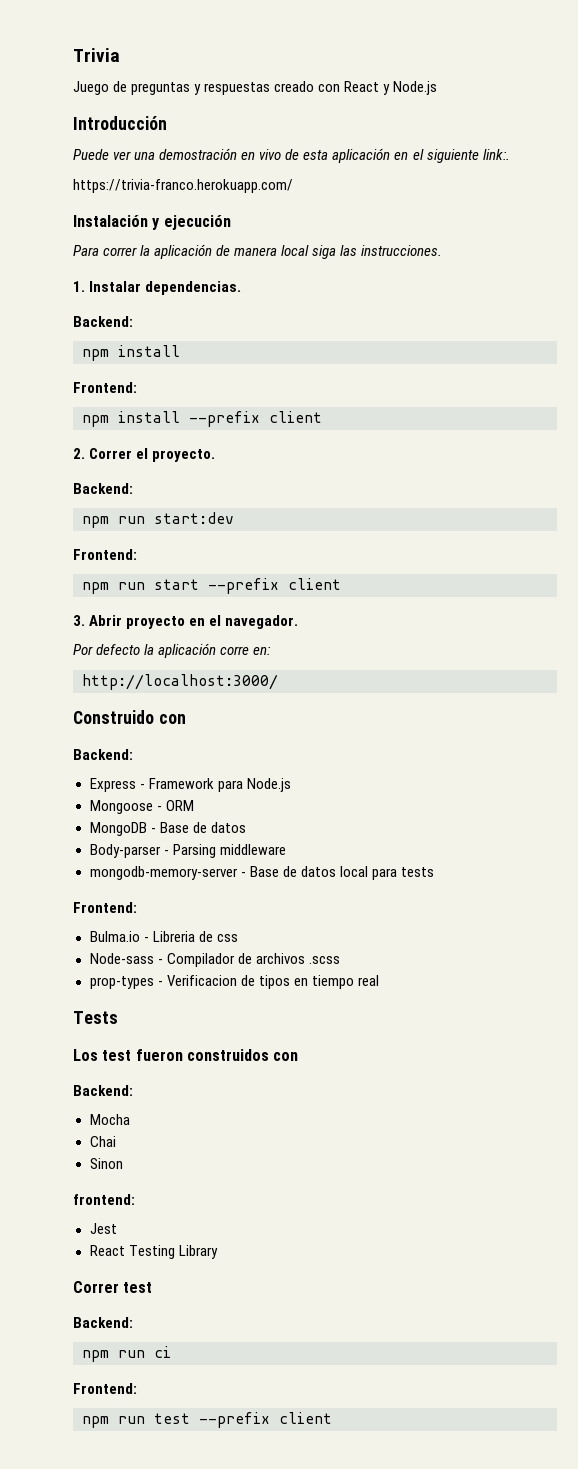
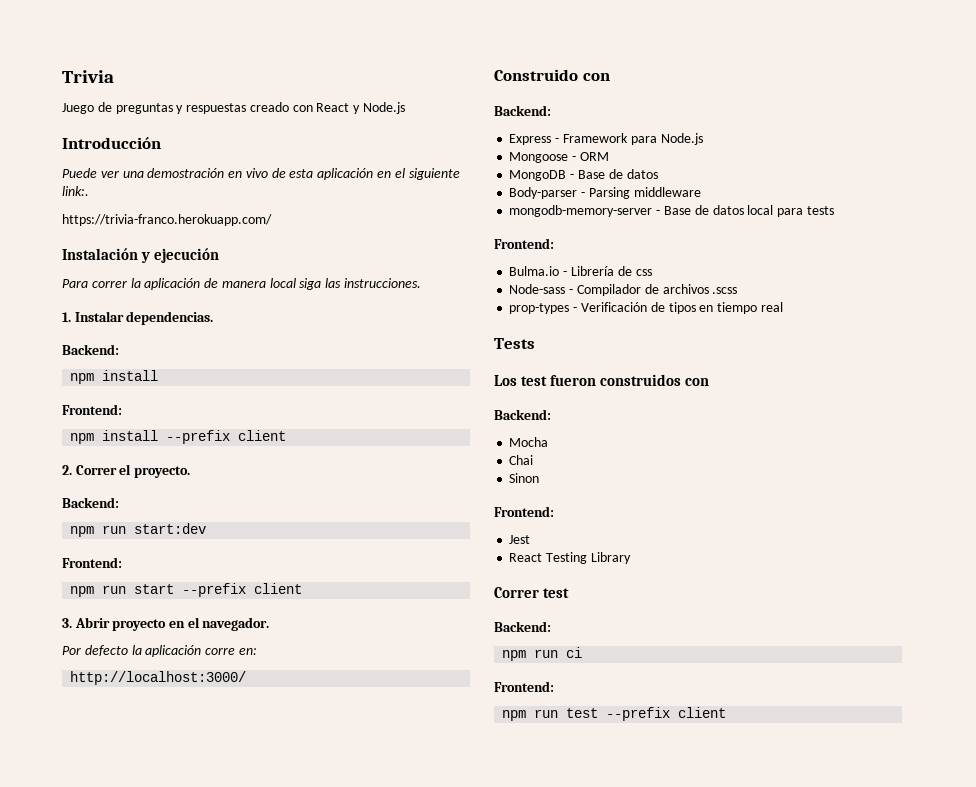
- Bulma.io - Libreria de css
+ Bulma.io - Librería de css
- prop-types - Verificacion de tipos en tiempo real
+ prop-types - Verificación de tipos en tiempo real
  Sinon
- frontend:
+ Frontend:

